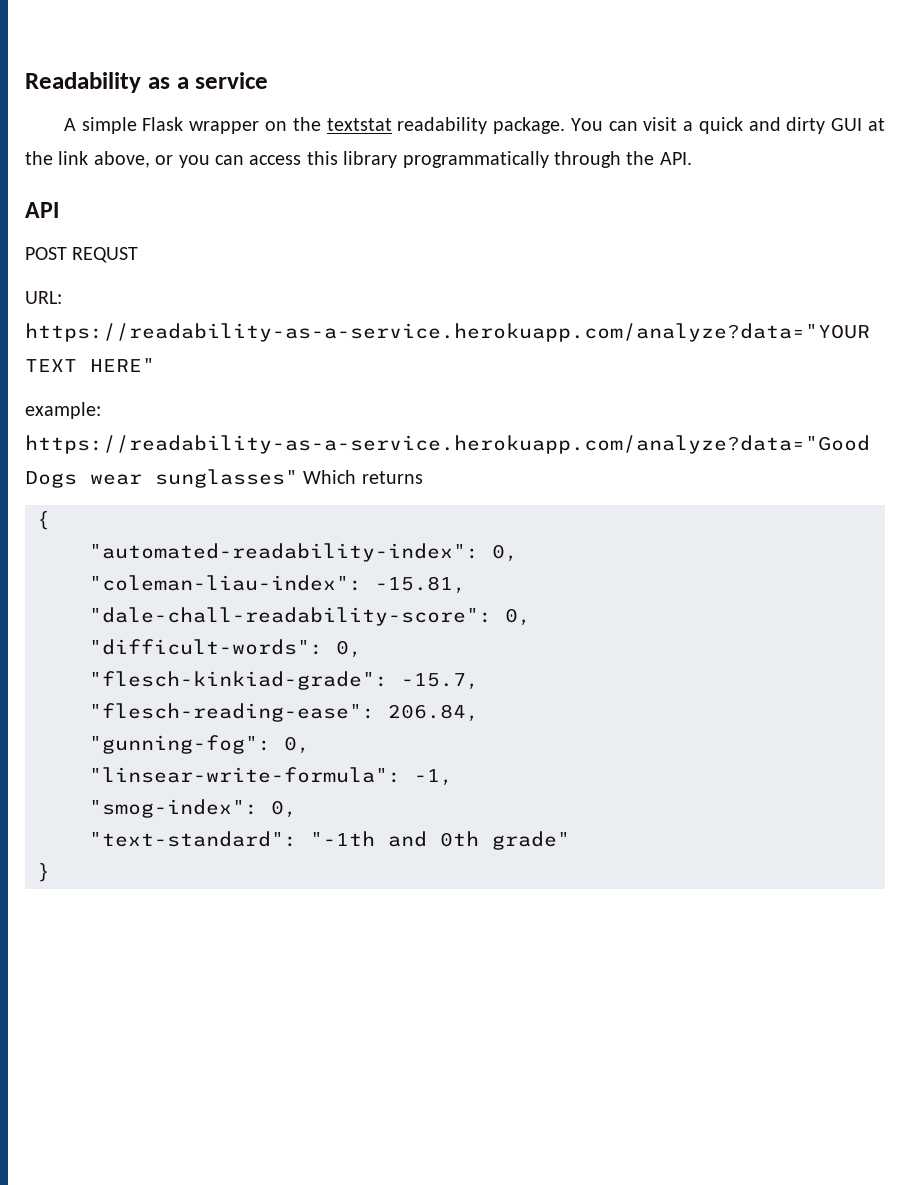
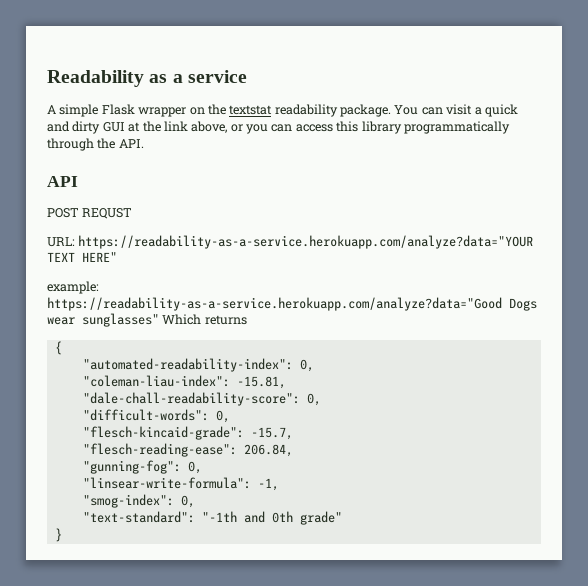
- "flesch-kinkiad-grade": -15.7,
+ "flesch-kincaid-grade": -15.7,

